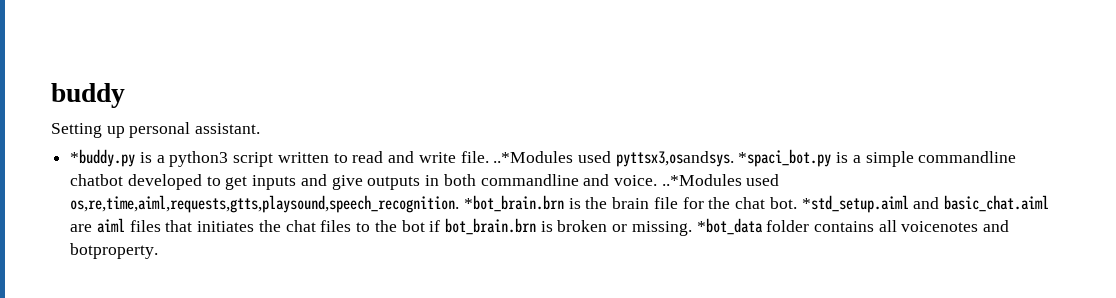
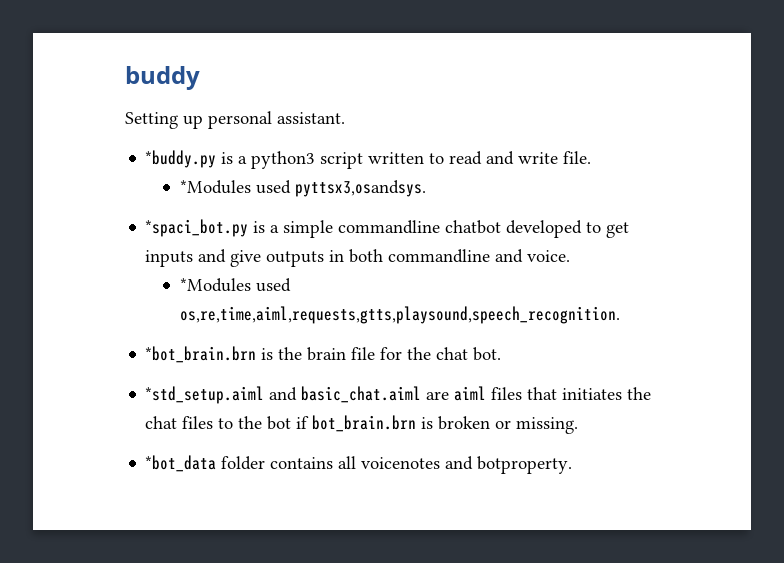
- *buddy.py is a python3 script written to read and write file. ..*Modules used pyttsx3,osandsys. *spaci_bot.py is a simple commandline chatbot developed to get inputs and give outputs in both commandline and voice. ..*Modules used os,re,time,aiml,requests,gtts,playsound,speech_recognition. *bot_brain.brn is the brain file for the chat bot. *std_setup.aiml and basic_chat.aiml are aiml files that initiates the chat files to the bot if bot_brain.brn is broken or missing. *bot_data folder contains all voicenotes and botproperty.
+ *buddy.py is a python3 script written to read and write file.
+ *Modules used pyttsx3,osandsys.
+ *spaci_bot.py is a simple commandline chatbot developed to get inputs and give outputs in both commandline and voice.
+ *Modules used os,re,time,aiml,requests,gtts,playsound,speech_recognition.
+ *bot_brain.brn is the brain file for the chat bot.
+ *std_setup.aiml and basic_chat.aiml are aiml files that initiates the chat files to the bot if bot_brain.brn is broken or missing.
+ *bot_data folder contains all voicenotes and botproperty.

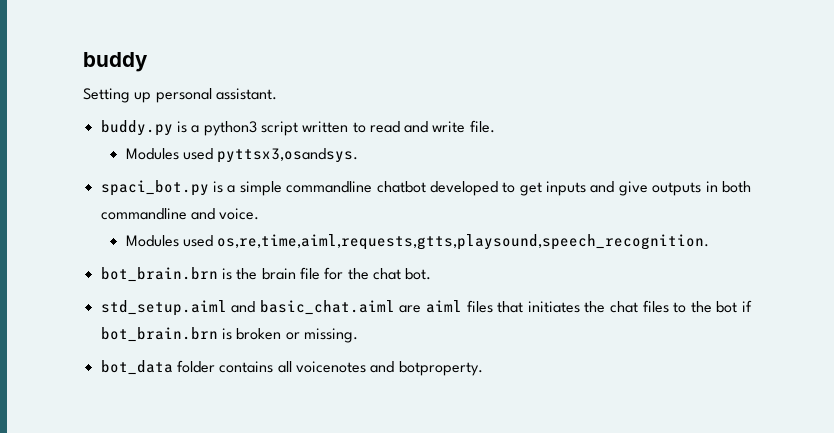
- *buddy.py is a python3 script written to read and write file.
+ buddy.py is a python3 script written to read and write file.
- *Modules used pyttsx3,osandsys.
+ Modules used pyttsx3,osandsys.
- *spaci_bot.py is a simple commandline chatbot developed to get inputs and give outputs in both commandline and voice.
+ spaci_bot.py is a simple commandline chatbot developed to get inputs and give outputs in both commandline and voice.
- *Modules used os,re,time,aiml,requests,gtts,playsound,speech_recognition.
+ Modules used os,re,time,aiml,requests,gtts,playsound,speech_recognition.
- *bot_brain.brn is the brain file for the chat bot.
+ bot_brain.brn is the brain file for the chat bot.
- *std_setup.aiml and basic_chat.aiml are aiml files that initiates the chat files to the bot if bot_brain.brn is broken or missing.
+ std_setup.aiml and basic_chat.aiml are aiml files that initiates the chat files to the bot if bot_brain.brn is broken or missing.
- *bot_data folder contains all voicenotes and botproperty.
+ bot_data folder contains all voicenotes and botproperty.

